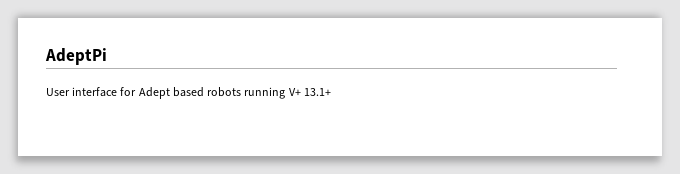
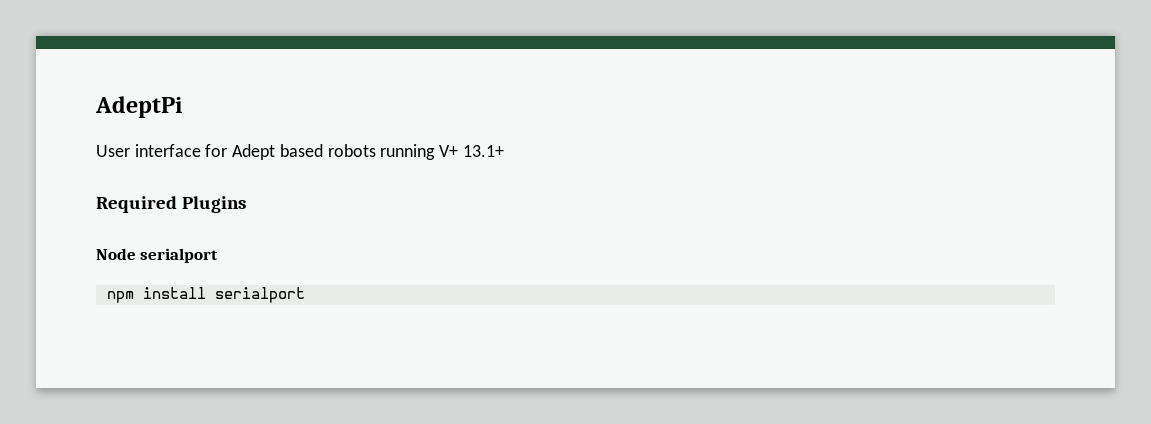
+ Required Plugins
+ Node serialport
+ npm install serialport

